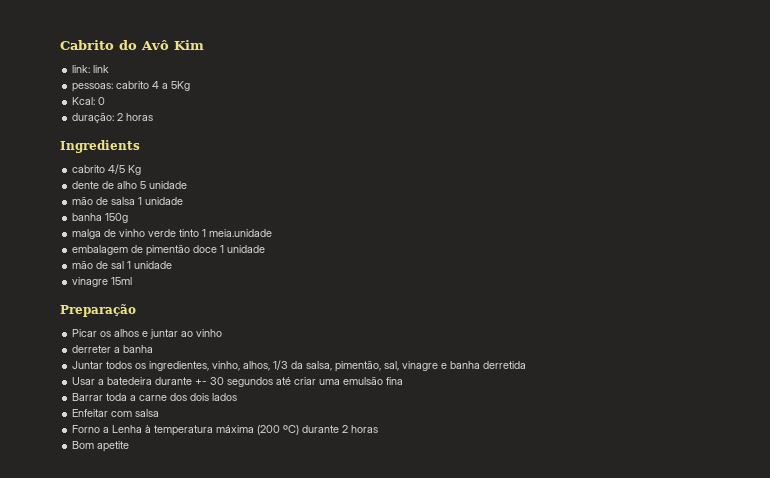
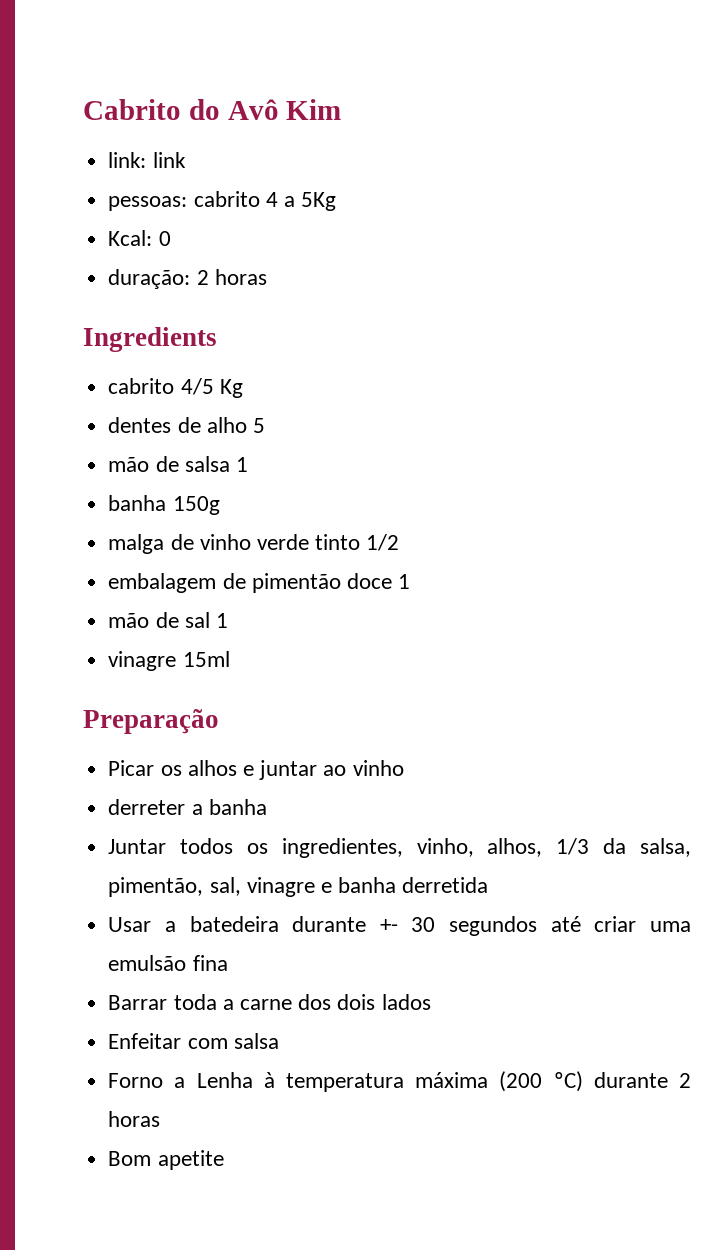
- dente de alho 5 unidade
+ dentes de alho 5
- mão de salsa 1 unidade
+ mão de salsa 1
- malga de vinho verde tinto 1 meia.unidade
+ malga de vinho verde tinto 1/2
- embalagem de pimentão doce 1 unidade
+ embalagem de pimentão doce 1
- mão de sal 1 unidade
+ mão de sal 1

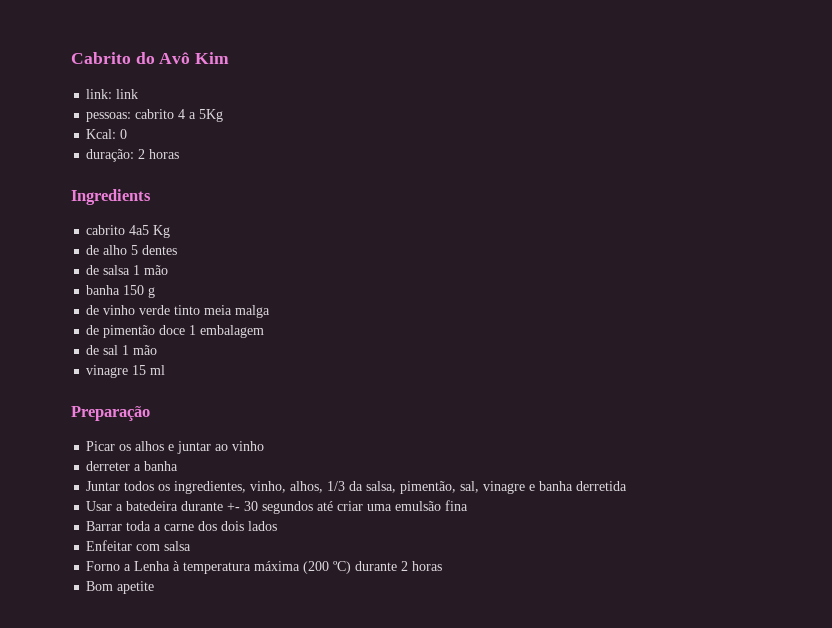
- cabrito 4/5 Kg
+ cabrito 4a5 Kg
- dentes de alho 5
- mão de salsa 1
- banha 150g
- malga de vinho verde tinto 1/2
- embalagem de pimentão doce 1
- mão de sal 1
- vinagre 15ml
+ de alho 5 dentes
+ de salsa 1 mão
+ banha 150 g
+ de vinho verde tinto meia malga
+ de pimentão doce 1 embalagem
+ de sal 1 mão
+ vinagre 15 ml

